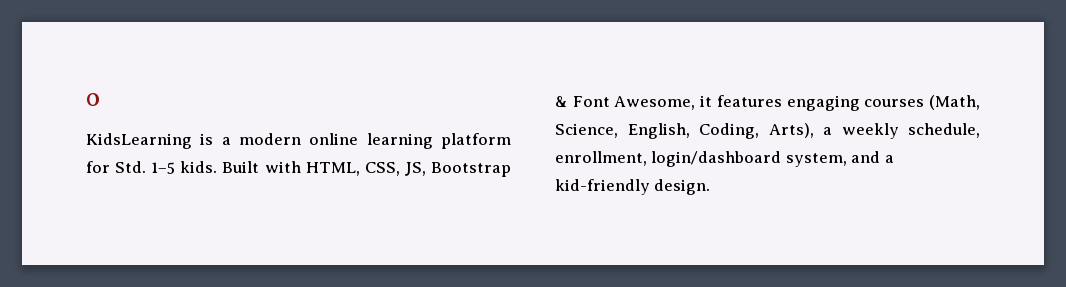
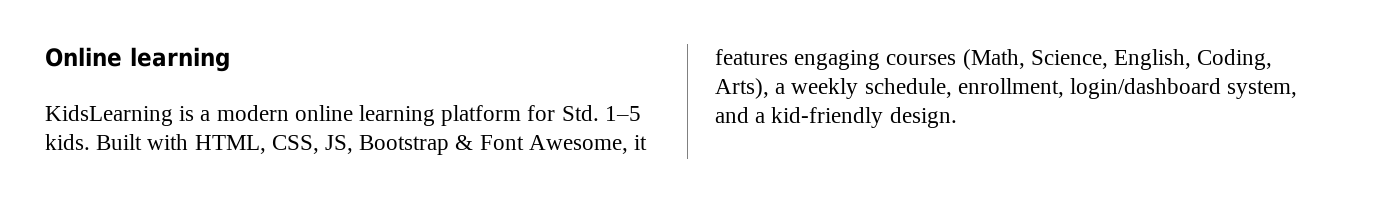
- O
+ Online learning

